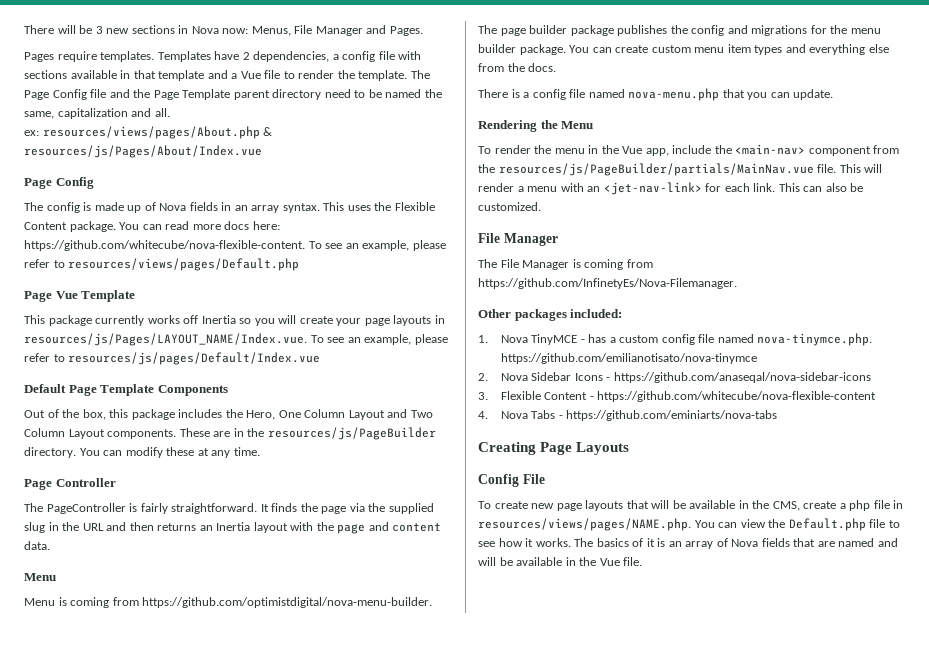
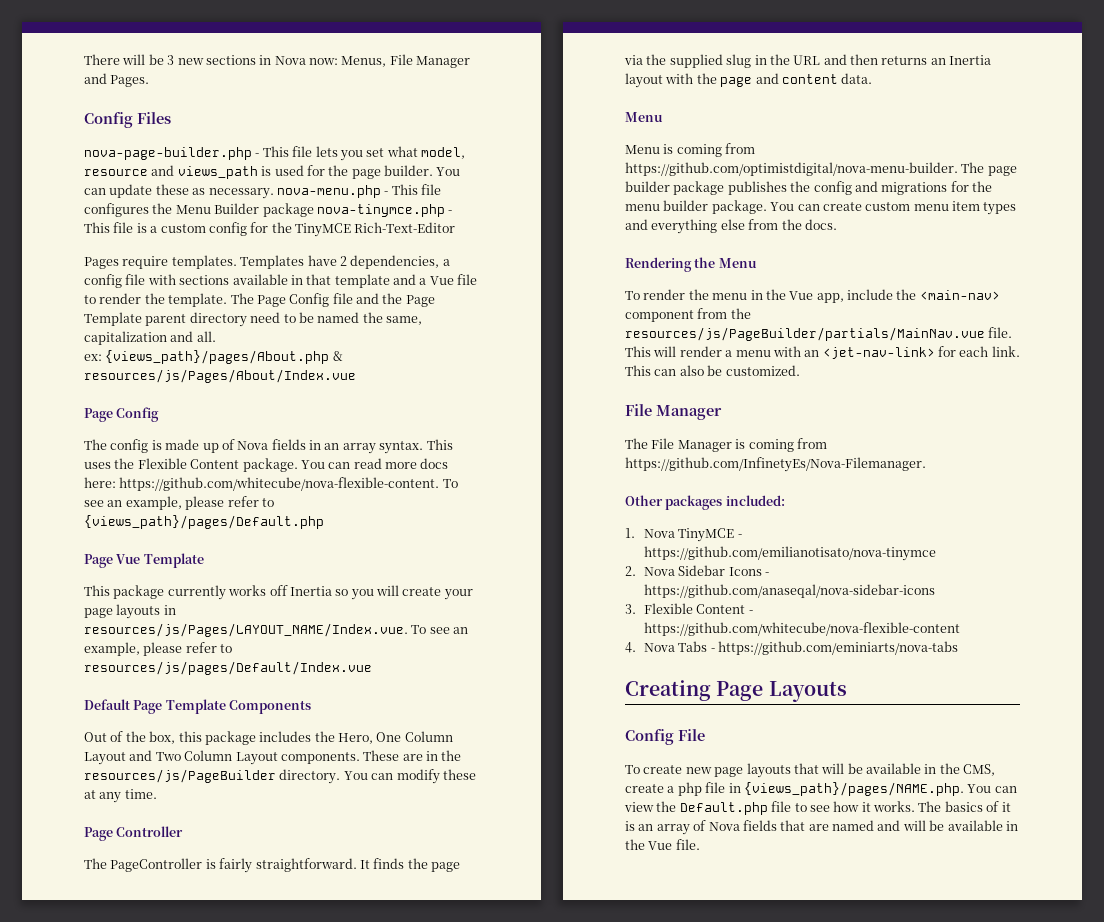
+ Config Files
+ nova-page-builder.php - This file lets you set what model, resource and views_path is used for the page builder. You can update these as necessary. nova-menu.php - This file configures the Menu Builder package nova-tinymce.php - This file is a custom config for the TinyMCE Rich-Text-Editor
- ex: resources/views/pages/About.php & resources/js/Pages/About/Index.vue
+ ex: {views_path}/pages/About.php & resources/js/Pages/About/Index.vue
- You can read more docs here: https://github.com/whitecube/nova-flexible-content. To see an example, please refer to resources/views/pages/Default.php
+ You can read more docs here: https://github.com/whitecube/nova-flexible-content. To see an example, please refer to {views_path}/pages/Default.php
- There is a config file named nova-menu.php that you can update.
- 1. Nova TinyMCE - has a custom config file named nova-tinymce.php. https://github.com/emilianotisato/nova-tinymce
+ 1. Nova TinyMCE - https://github.com/emilianotisato/nova-tinymce
- To create new page layouts that will be available in the CMS, create a php file in resources/views/pages/NAME.php. You can view the Default.php file to see how it works.
+ To create new page layouts that will be available in the CMS, create a php file in {views_path}/pages/NAME.php. You can view the Default.php file to see how it works.

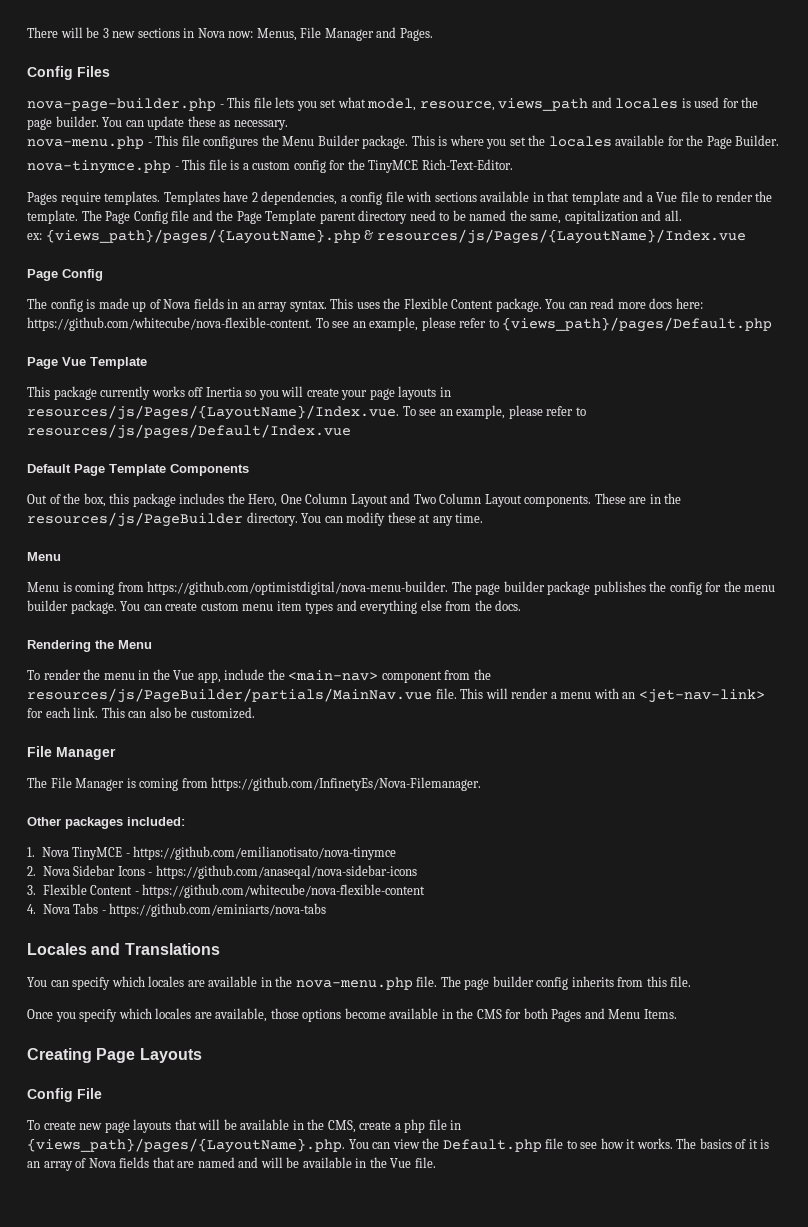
- nova-page-builder.php - This file lets you set what model, resource and views_path is used for the page builder.
+ nova-page-builder.php - This file lets you set what model, resource, views_path and locales is used for the page builder.
- You can update these as necessary. nova-menu.php - This file configures the Menu Builder package nova-tinymce.php - This file is a custom config for the TinyMCE Rich-Text-Editor
+ You can update these as necessary.
+ nova-menu.php - This file configures the Menu Builder package. This is where you set the locales available for the Page Builder.
+ nova-tinymce.php - This file is a custom config for the TinyMCE Rich-Text-Editor.
- ex: {views_path}/pages/About.php & resources/js/Pages/About/Index.vue
+ ex: {views_path}/pages/{LayoutName}.php & resources/js/Pages/{LayoutName}/Index.vue
- This package currently works off Inertia so you will create your page layouts in resources/js/Pages/LAYOUT_NAME/Index.vue. To see an example, please refer to resources/js/pages/Default/Index.vue
+ This package currently works off Inertia so you will create your page layouts in resources/js/Pages/{LayoutName}/Index.vue. To see an example, please refer to resources/js/pages/Default/Index.vue
- Page Controller
- The PageController is fairly straightforward. It finds the page via the supplied slug in the URL and then returns an Inertia layout with the page and content data.
- Menu is coming from https://github.com/optimistdigital/nova-menu-builder. The page builder package publishes the config and migrations for the menu builder package.
+ Menu is coming from https://github.com/optimistdigital/nova-menu-builder. The page builder package publishes the config for the menu builder package.
+ Locales and Translations
+ You can specify which locales are available in the nova-menu.php file. The page builder config inherits from this file.
+ Once you specify which locales are available, those options become available in the CMS for both Pages and Menu Items.
- To create new page layouts that will be available in the CMS, create a php file in {views_path}/pages/NAME.php. You can view the Default.php file to see how it works.
+ To create new page layouts that will be available in the CMS, create a php file in {views_path}/pages/{LayoutName}.php. You can view the Default.php file to see how it works.

